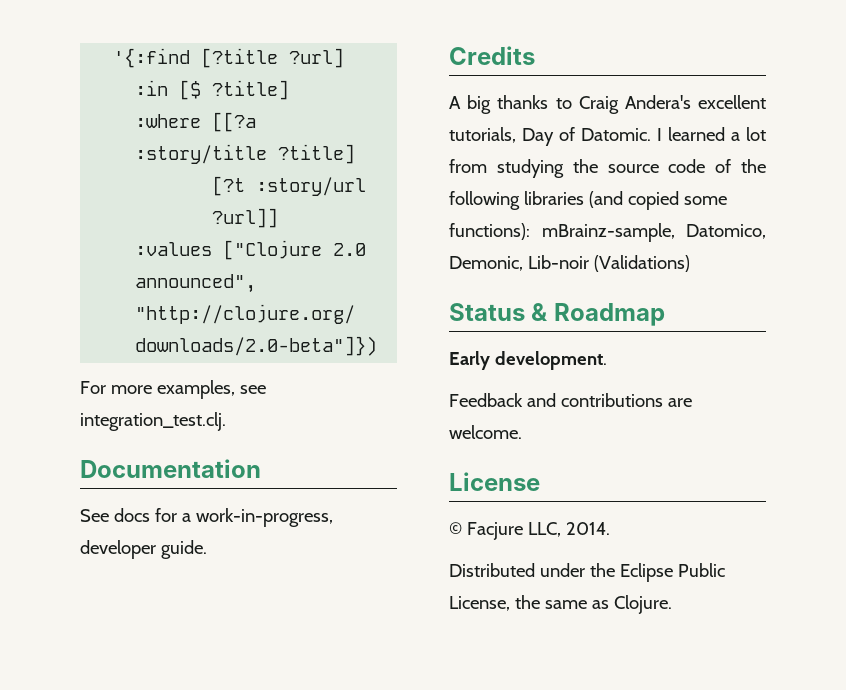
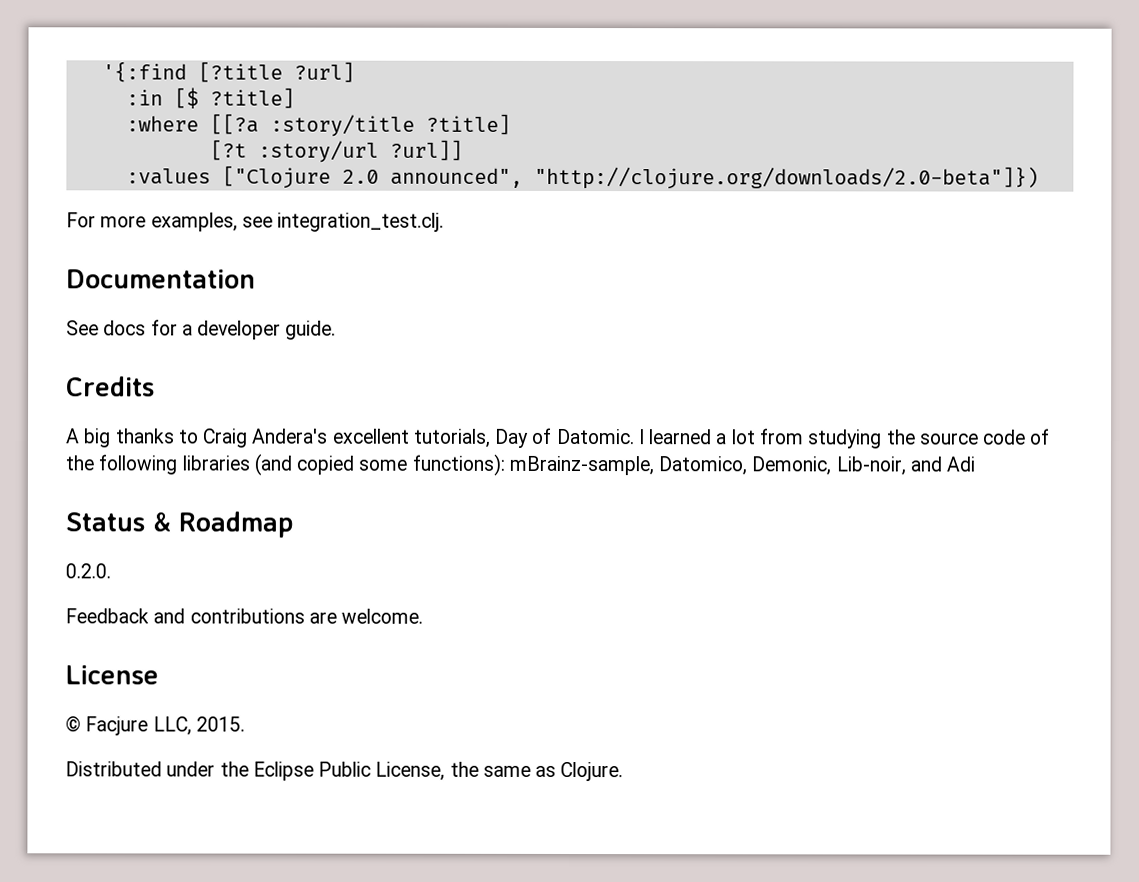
- See docs for a work-in-progress, developer guide.
+ See docs for a developer guide.
- I learned a lot from studying the source code of the following libraries (and copied some functions): mBrainz-sample, Datomico, Demonic, Lib-noir (Validations)
+ I learned a lot from studying the source code of the following libraries (and copied some functions): mBrainz-sample, Datomico, Demonic, Lib-noir, and Adi
- Early development.
+ 0.2.0.
- © Facjure LLC, 2014.
+ © Facjure LLC, 2015.

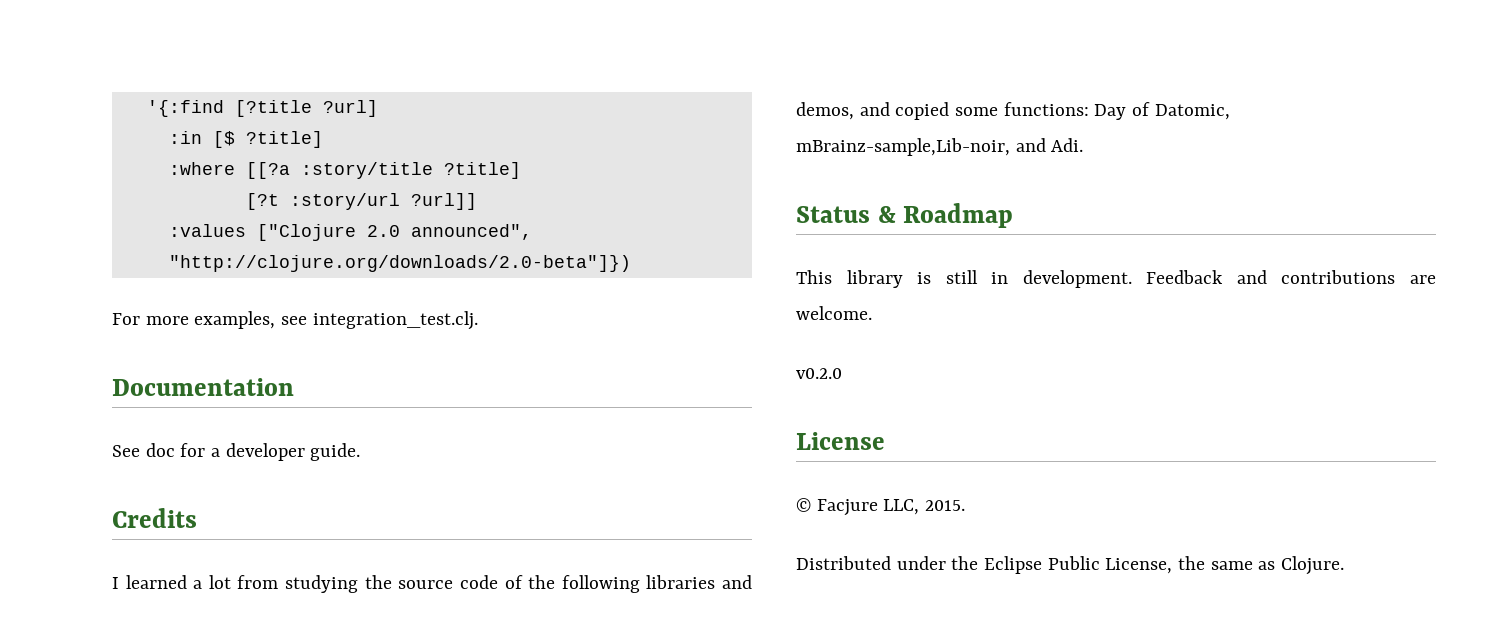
- See docs for a developer guide.
+ See doc for a developer guide.
- A big thanks to Craig Andera's excellent tutorials, Day of Datomic. I learned a lot from studying the source code of the following libraries (and copied some functions): mBrainz-sample, Datomico, Demonic, Lib-noir, and Adi
+ I learned a lot from studying the source code of the following libraries and demos, and copied some functions: Day of Datomic, mBrainz-sample,Lib-noir, and Adi.
  Status & Roadmap
- 0.2.0.
- Feedback and contributions are welcome.
+ This library is still in development. Feedback and contributions are welcome.
+ v0.2.0

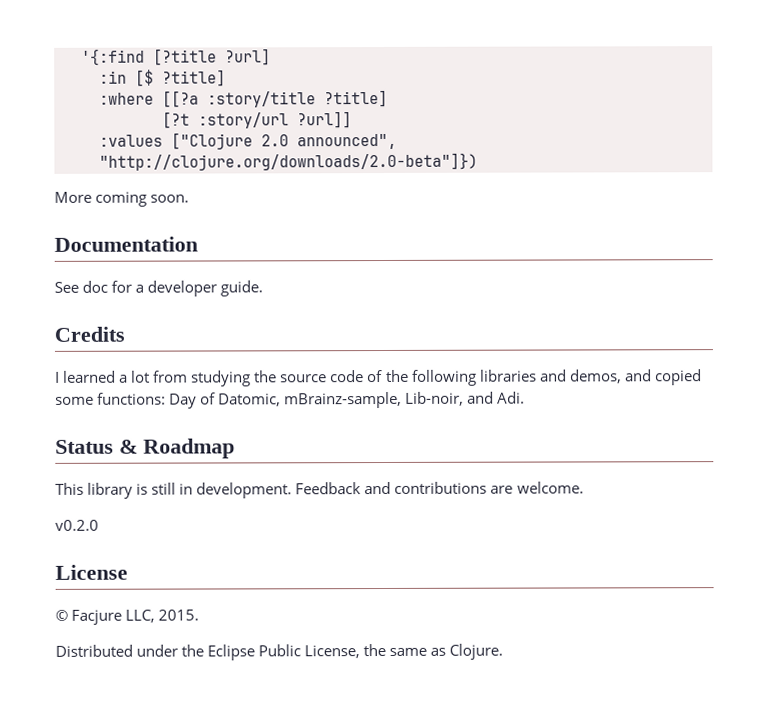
- For more examples, see integration_test.clj.
+ More coming soon.
- I learned a lot from studying the source code of the following libraries and demos, and copied some functions: Day of Datomic, mBrainz-sample,Lib-noir, and Adi.
+ I learned a lot from studying the source code of the following libraries and demos, and copied some functions: Day of Datomic, mBrainz-sample, Lib-noir, and Adi.

